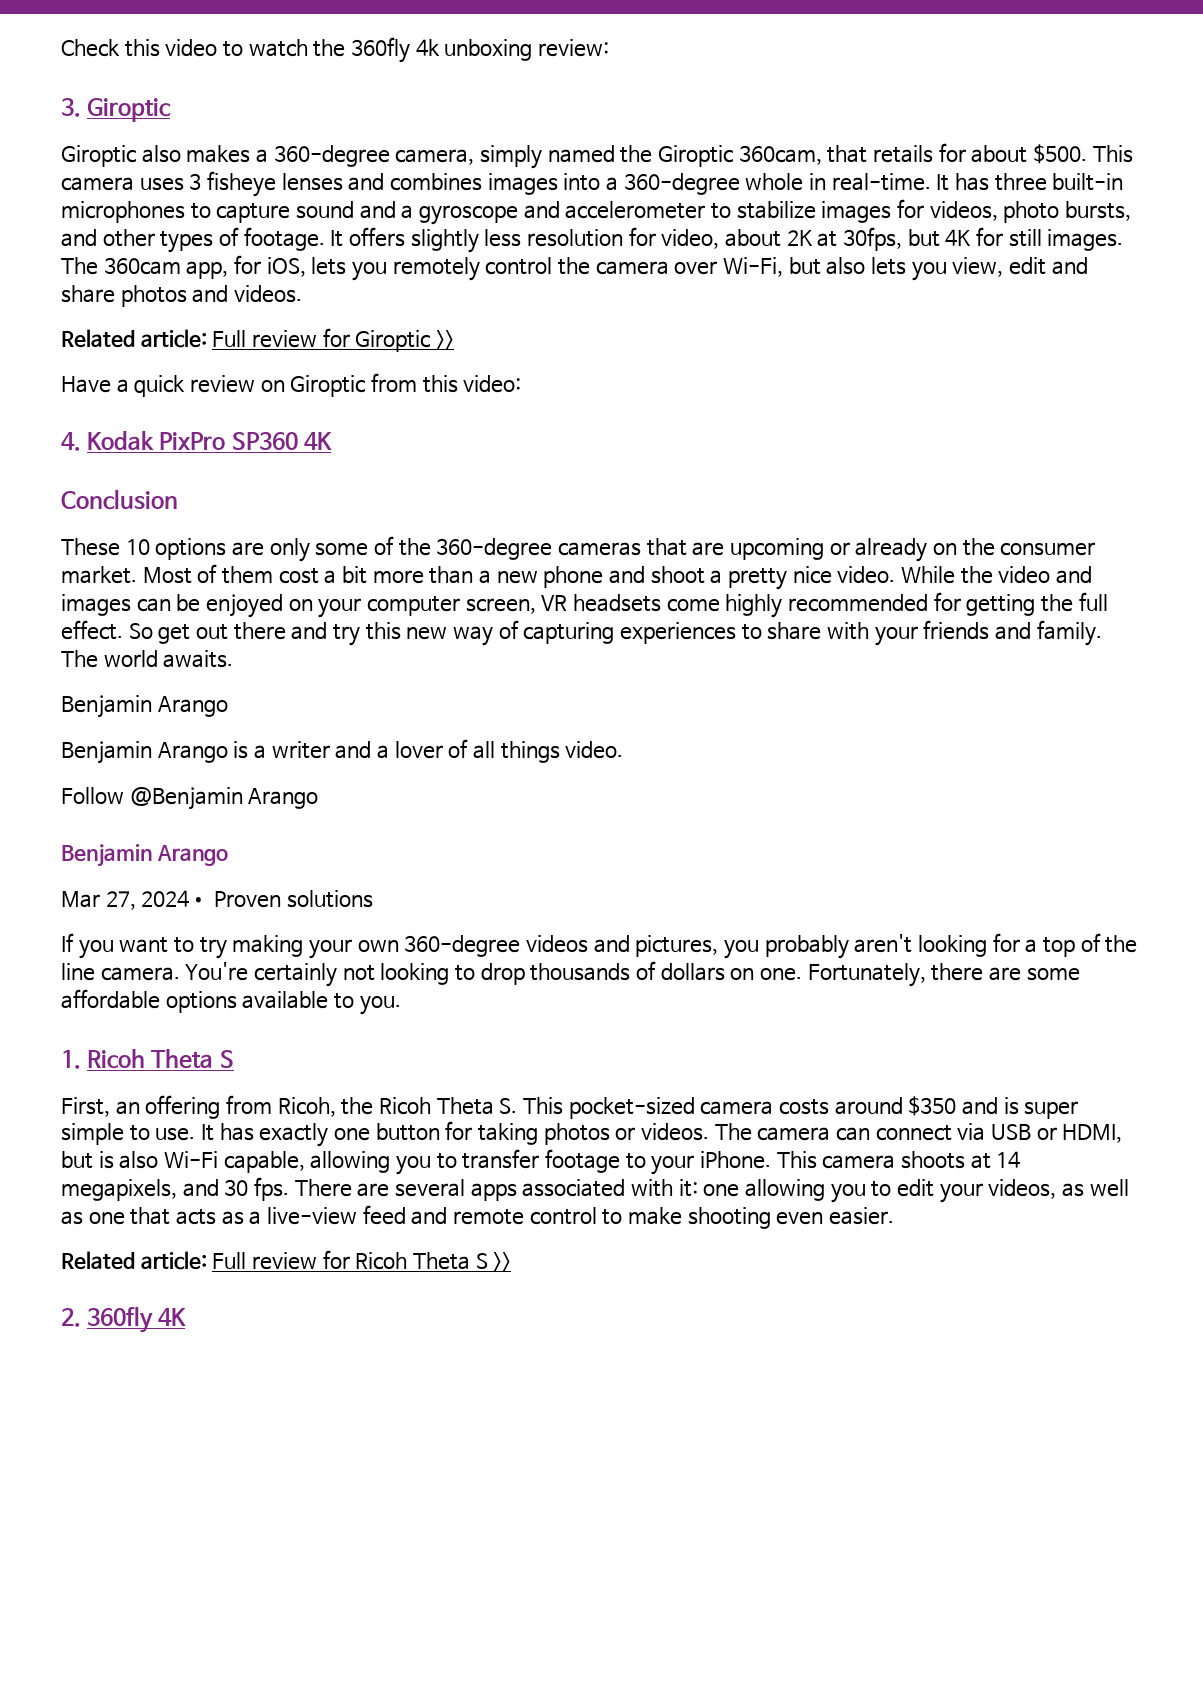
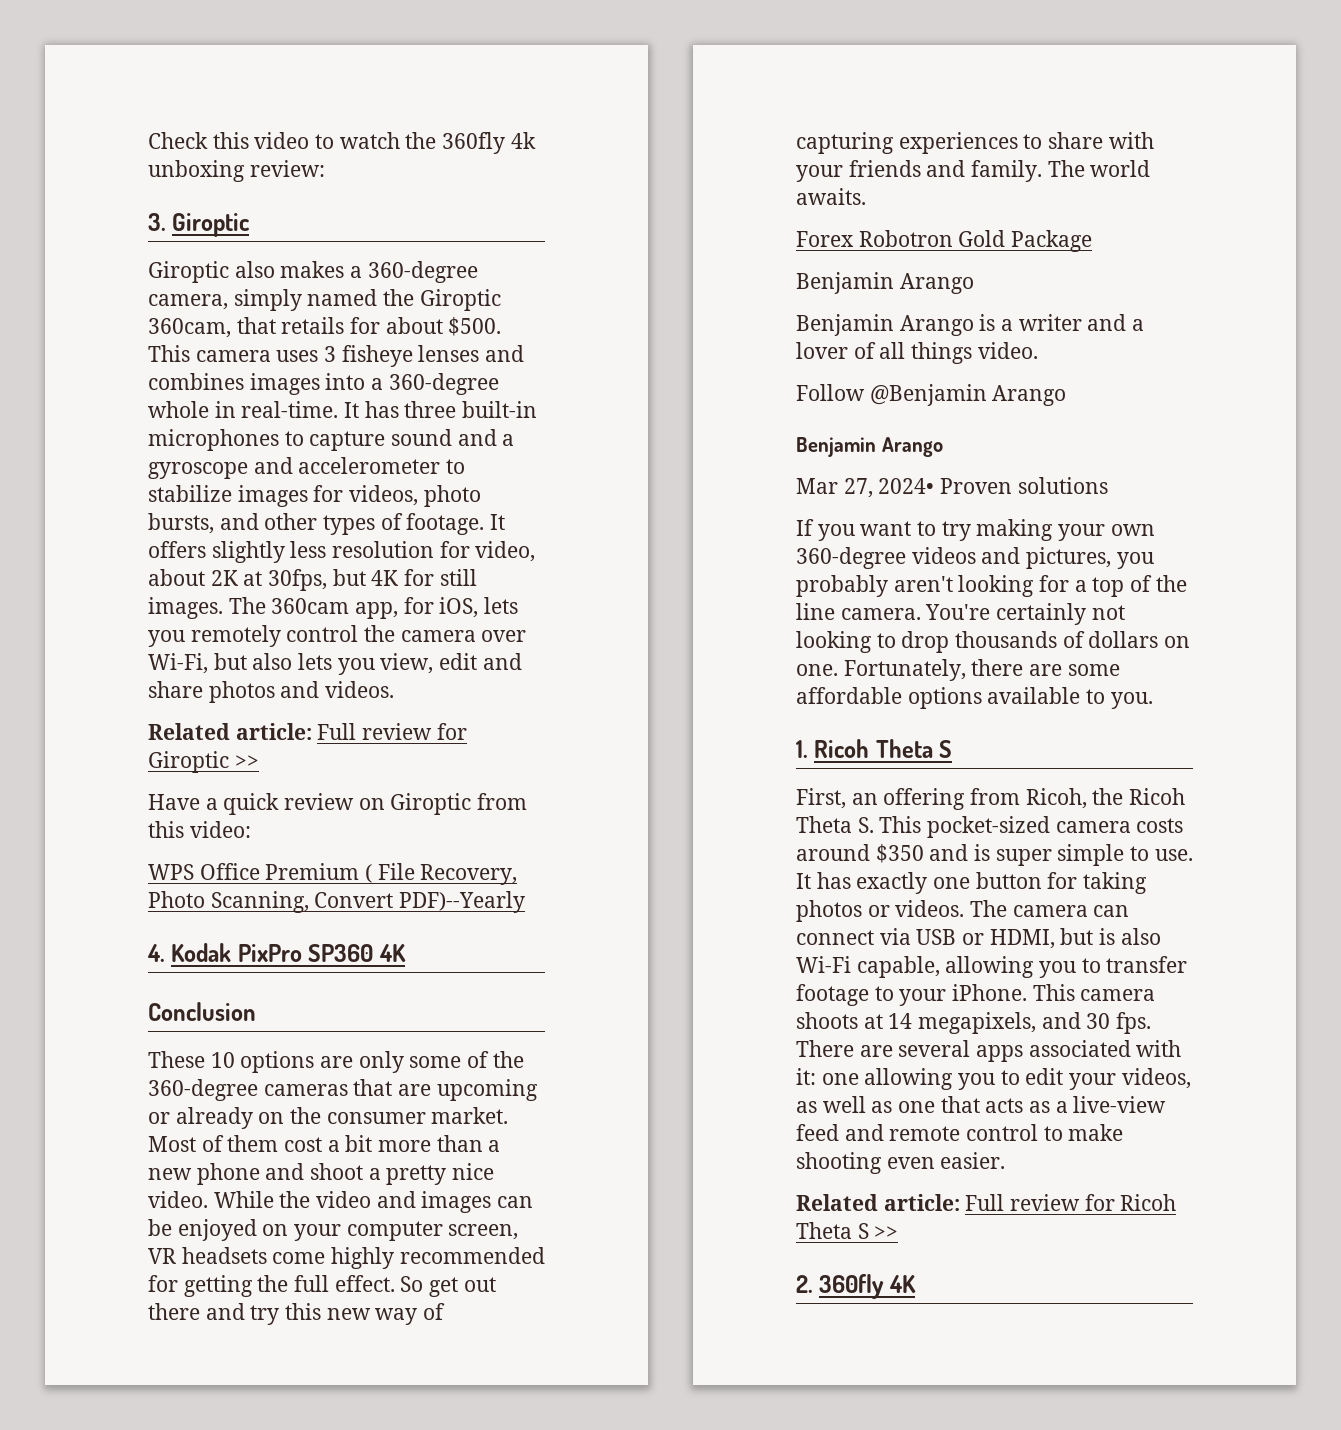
+ WPS Office Premium ( File Recovery, Photo Scanning, Convert PDF)--Yearly
+ Forex Robotron Gold Package

